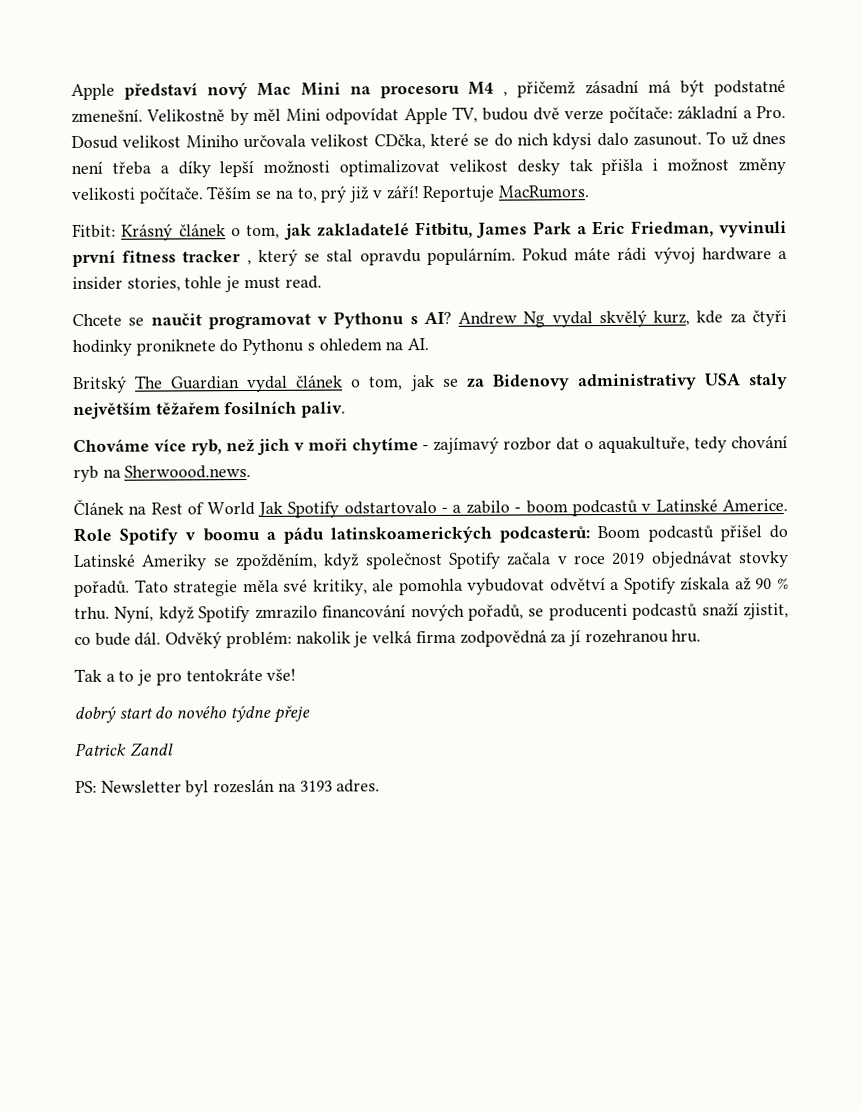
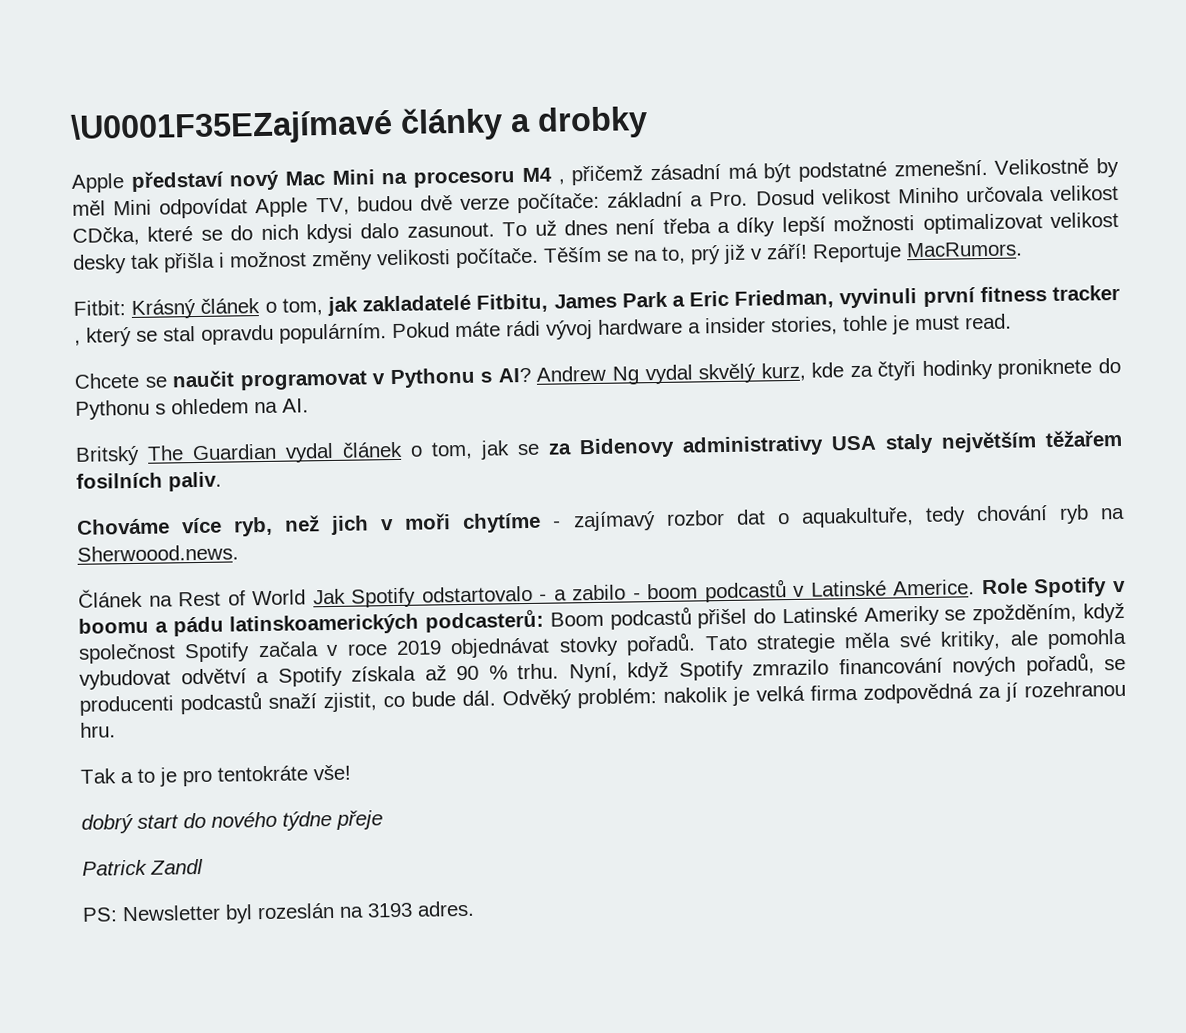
+ \U0001F35EZajímavé články a drobky

